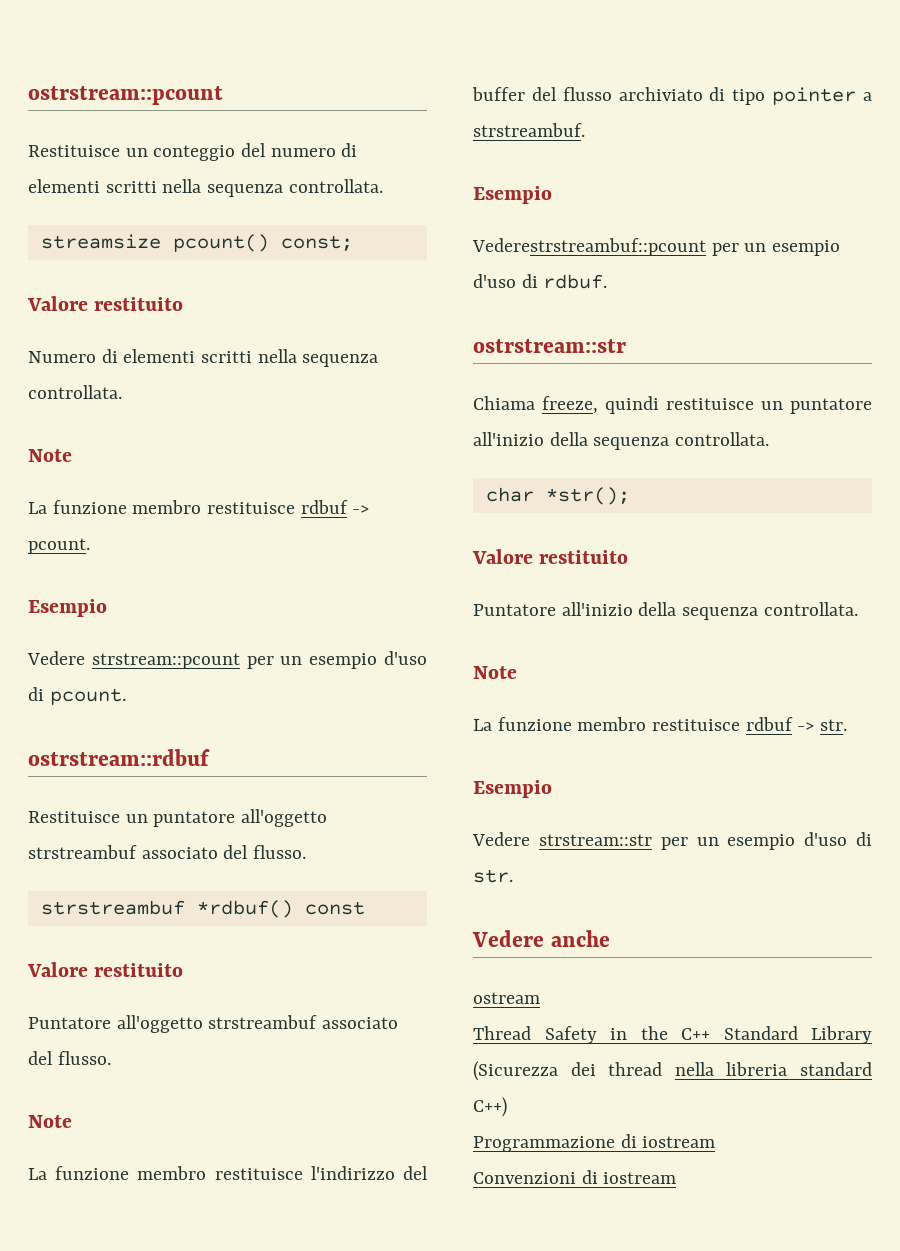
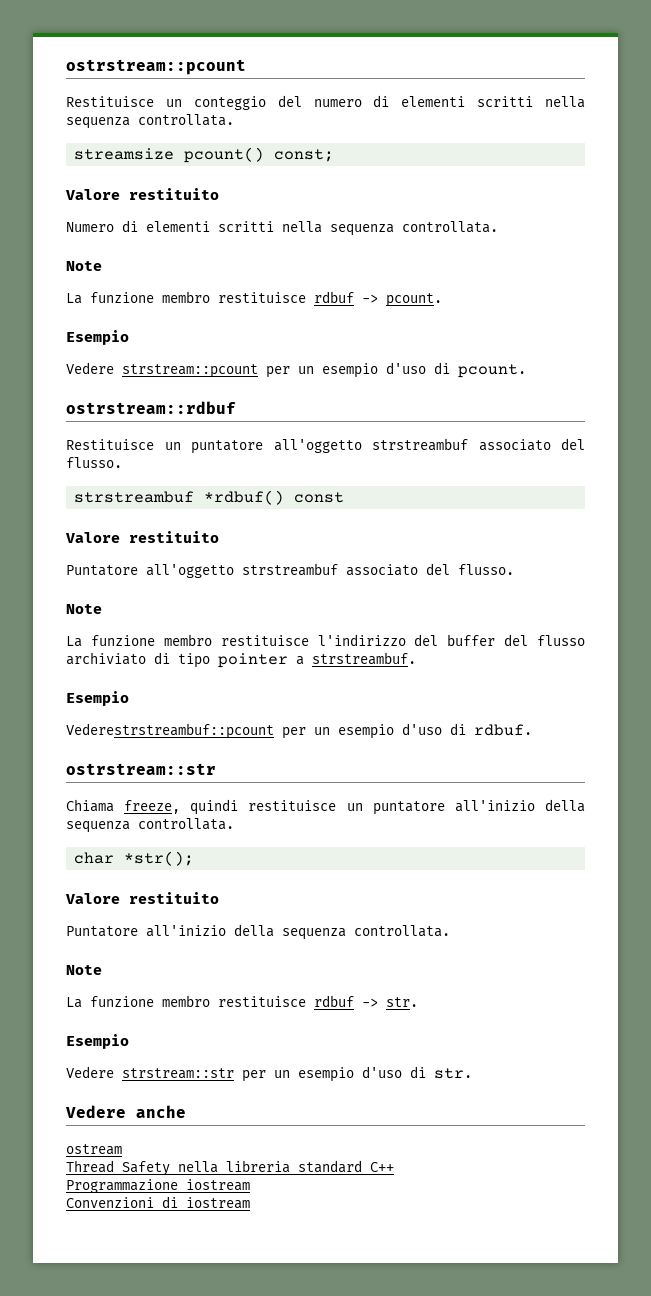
- Thread Safety in the C++ Standard Library (Sicurezza dei thread nella libreria standard C++)
+ Thread Safety nella libreria standard C++
- Programmazione di iostream
+ Programmazione iostream

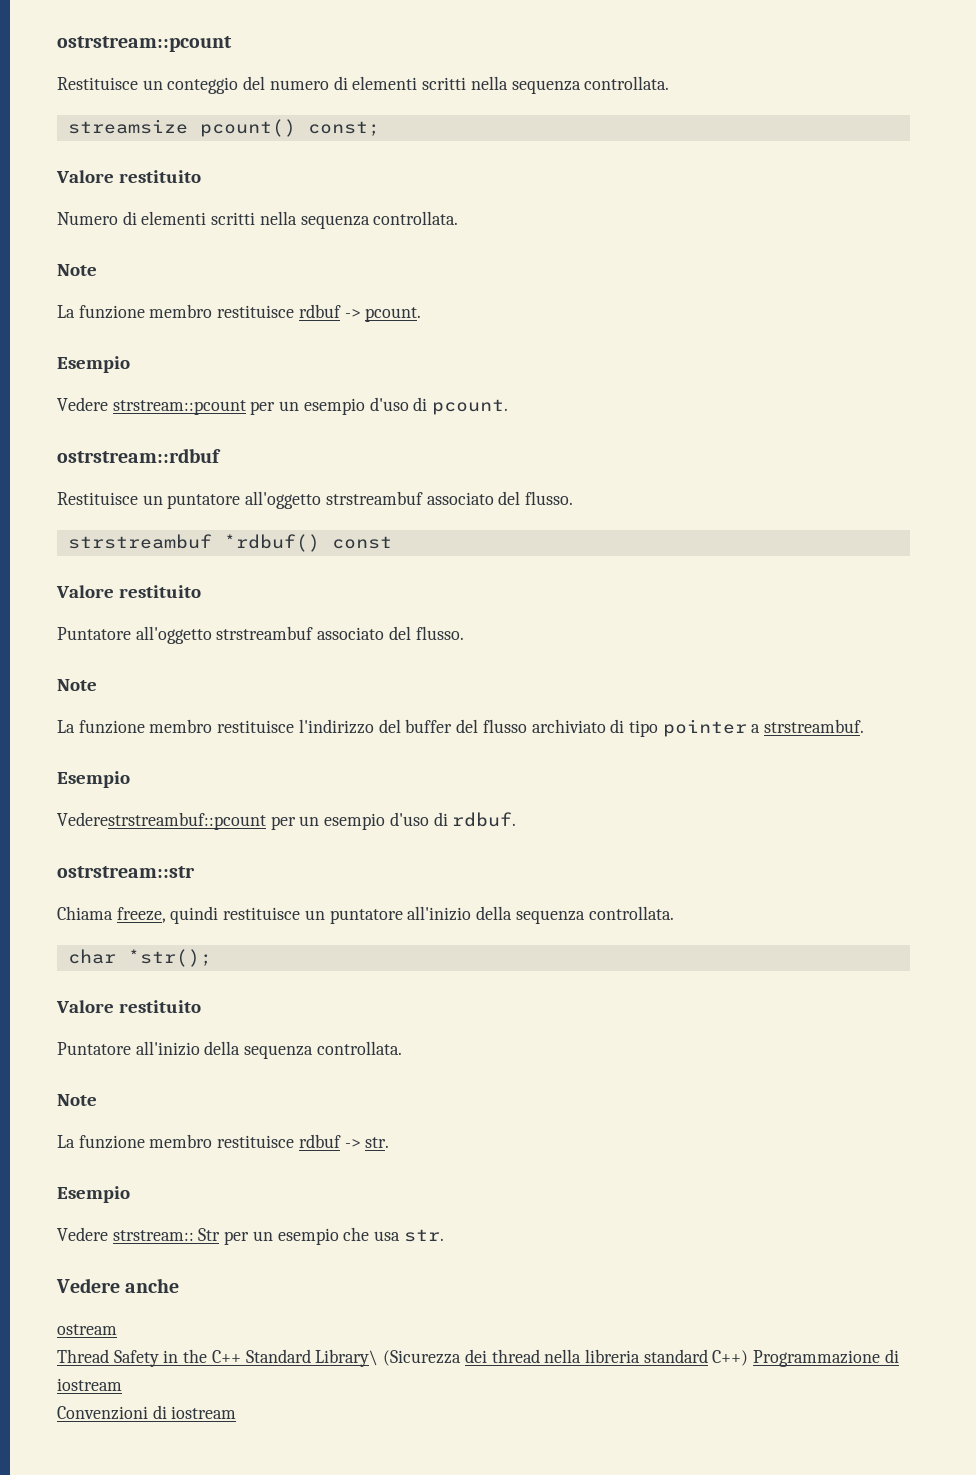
- Vedere strstream::str per un esempio d'uso di str.
+ Vedere strstream:: Str per un esempio che usa str.
- Thread Safety nella libreria standard C++
- Programmazione iostream
+ Thread Safety in the C++ Standard Library\ (Sicurezza dei thread nella libreria standard C++) Programmazione di iostream

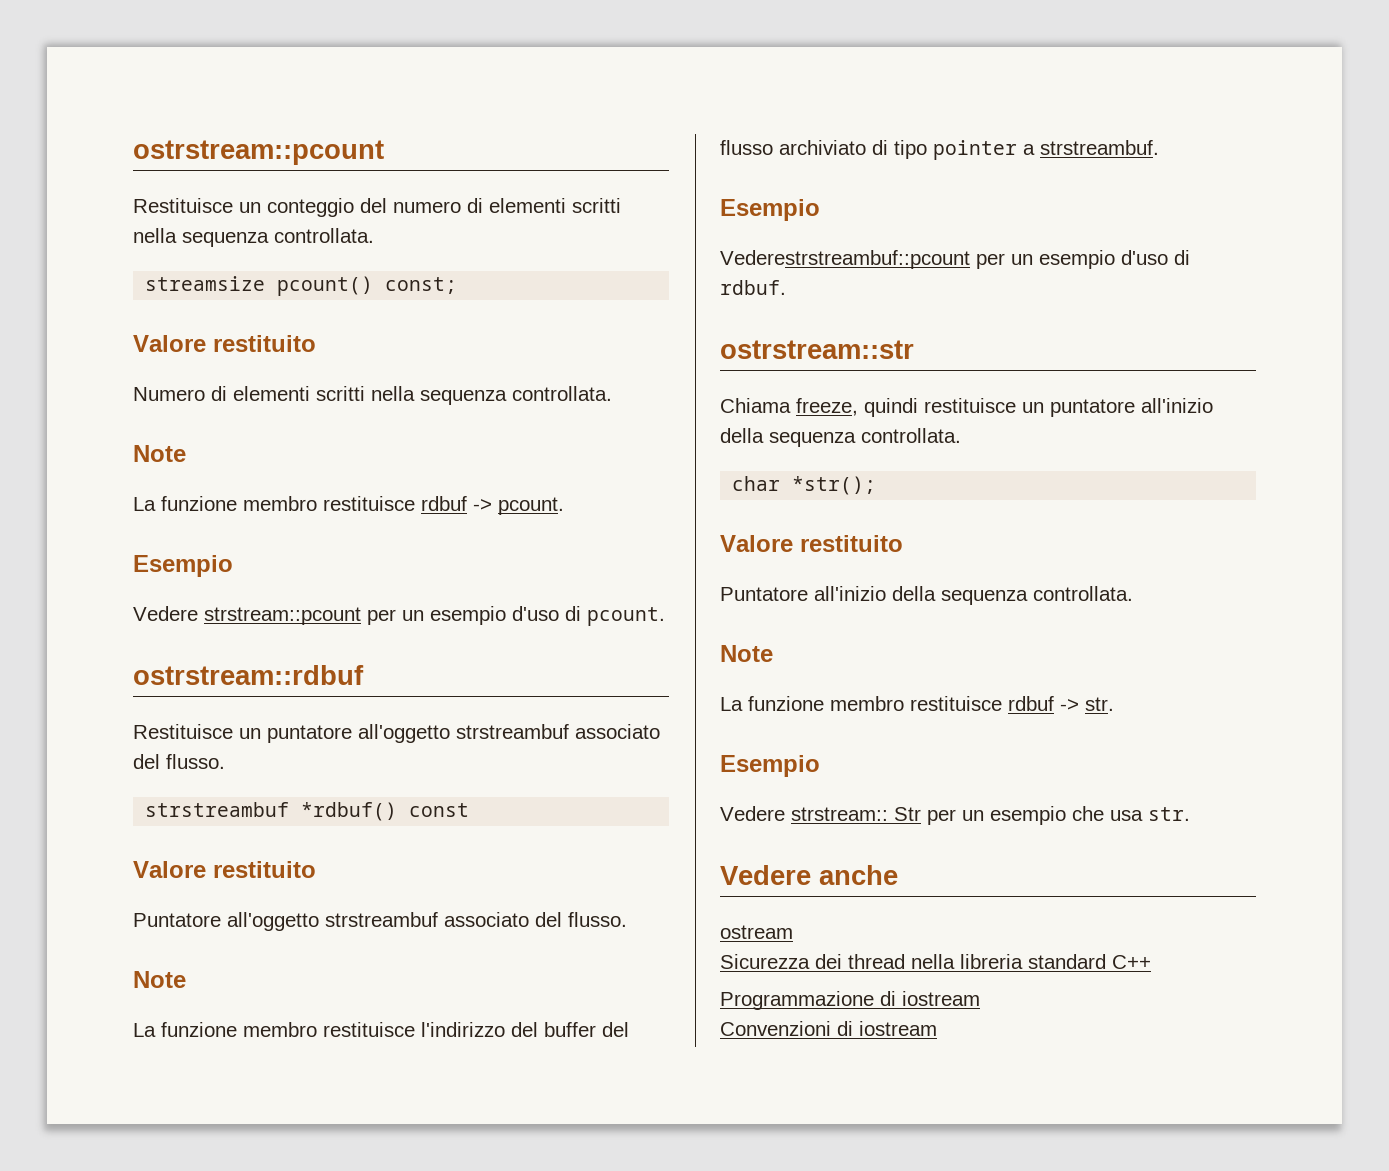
- Thread Safety in the C++ Standard Library\ (Sicurezza dei thread nella libreria standard C++) Programmazione di iostream
+ Sicurezza dei thread nella libreria standard C++
+ Programmazione di iostream

